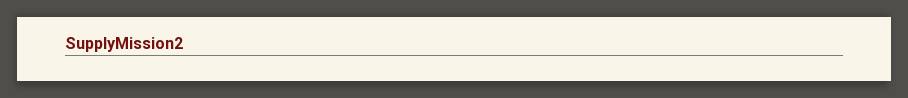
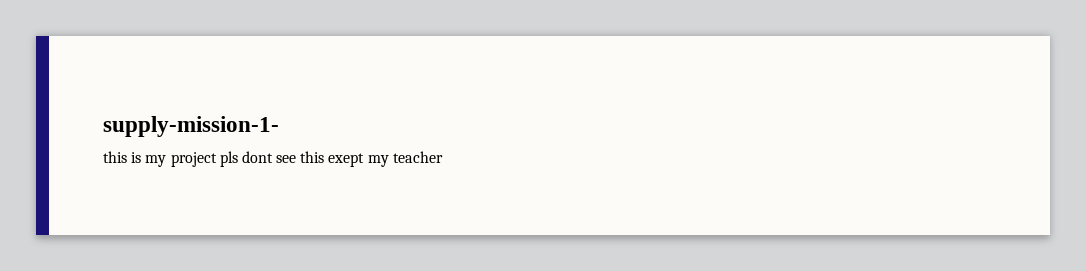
- SupplyMission2
+ supply-mission-1-
+ this is my project pls dont see this exept my teacher

